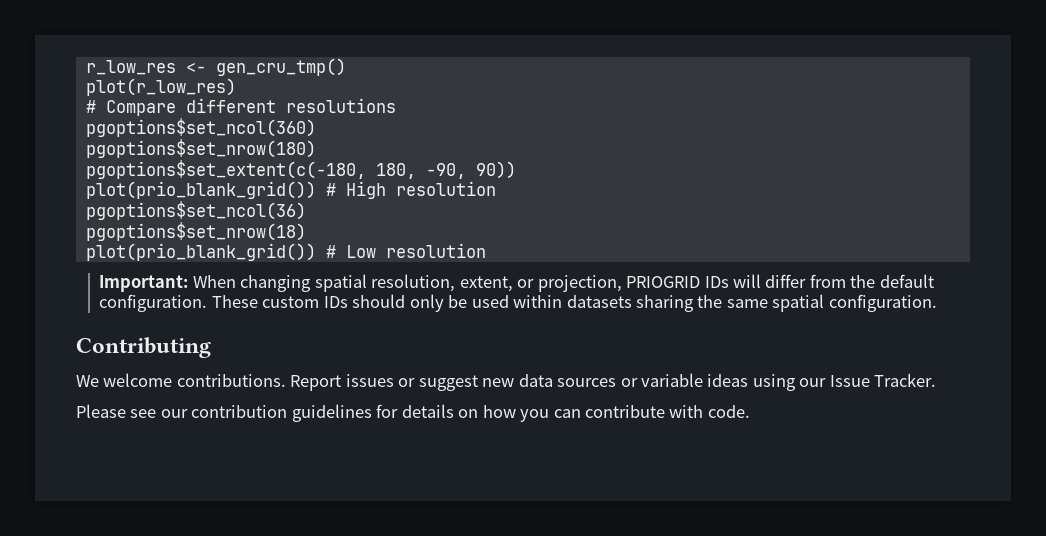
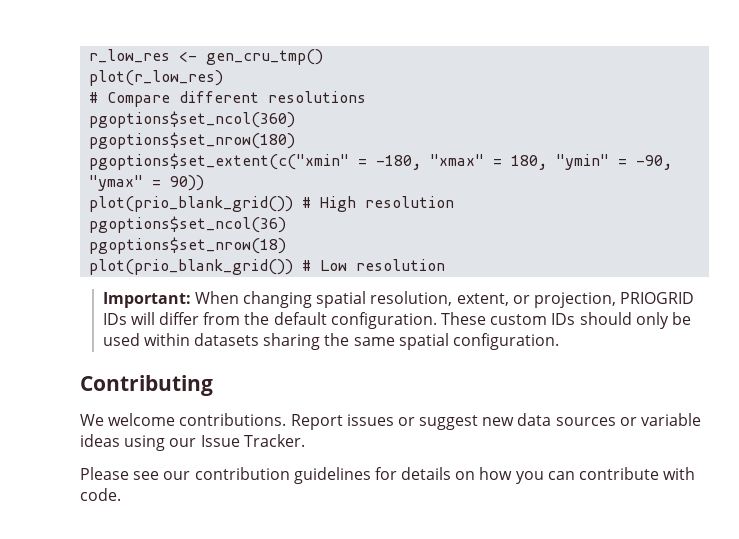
- pgoptions$set_extent(c(-180, 180, -90, 90))
+ pgoptions$set_extent(c("xmin" = -180, "xmax" = 180, "ymin" = -90, "ymax" = 90))

